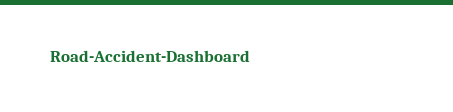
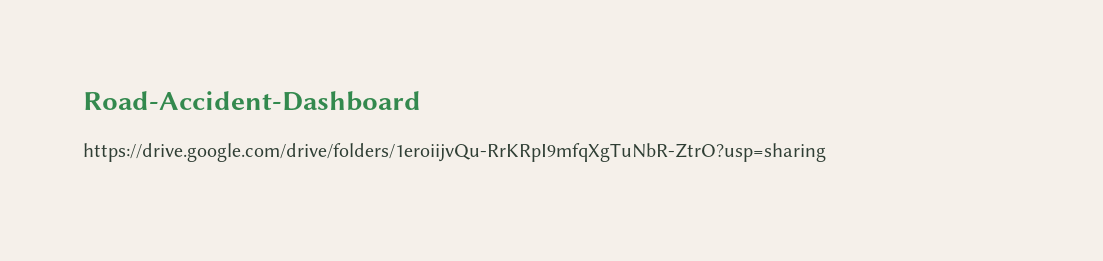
+ https://drive.google.com/drive/folders/1eroiijvQu-RrKRpI9mfqXgTuNbR-ZtrO?usp=sharing

